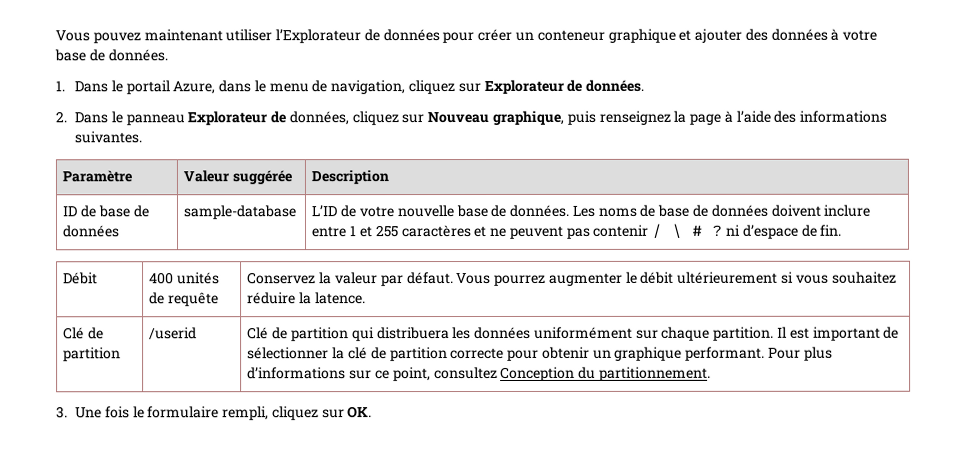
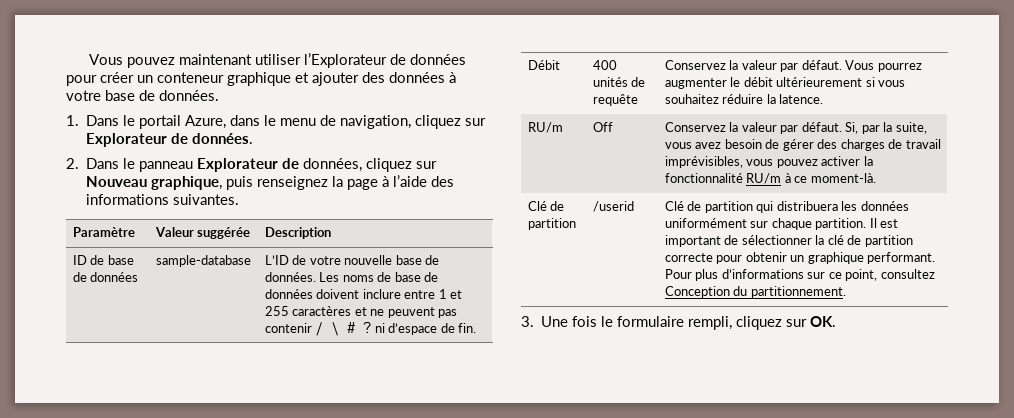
+ RU/m | Off | Conservez la valeur par défaut. Si, par la suite, vous avez besoin de gérer des charges de travail imprévisibles, vous pouvez activer la fonctionnalité RU/m à ce moment-là.

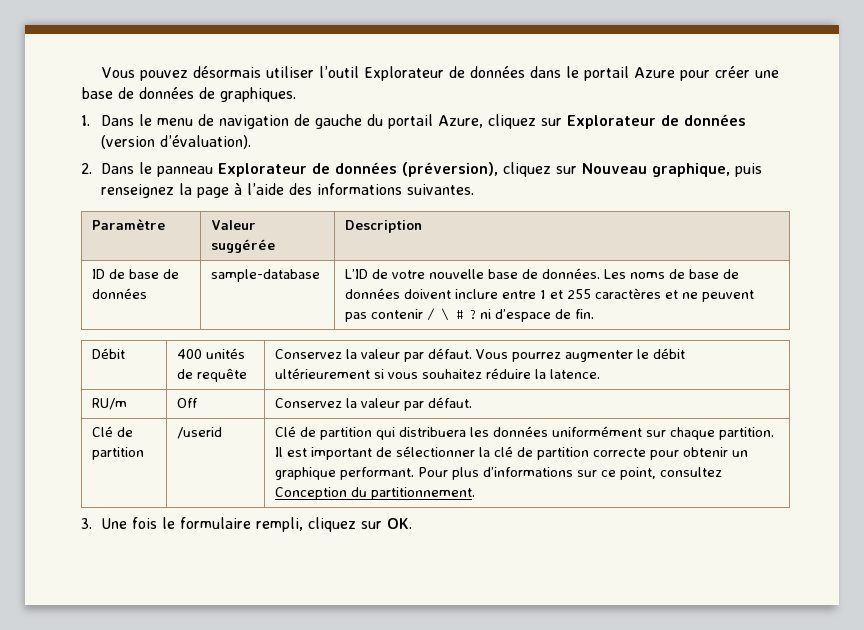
- Vous pouvez maintenant utiliser l’Explorateur de données pour créer un conteneur graphique et ajouter des données à votre base de données.
- 1. Dans le portail Azure, dans le menu de navigation, cliquez sur Explorateur de données.
+ Vous pouvez désormais utiliser l’outil Explorateur de données dans le portail Azure pour créer une base de données de graphiques.
+ 1. Dans le menu de navigation de gauche du portail Azure, cliquez sur Explorateur de données (version d’évaluation).
- 2. Dans le panneau Explorateur de données, cliquez sur Nouveau graphique, puis renseignez la page à l’aide des informations suivantes.
+ 2. Dans le panneau Explorateur de données (préversion), cliquez sur Nouveau graphique, puis renseignez la page à l’aide des informations suivantes.
- RU/m | Off | Conservez la valeur par défaut. Si, par la suite, vous avez besoin de gérer des charges de travail imprévisibles, vous pouvez activer la fonctionnalité RU/m à ce moment-là.
+ RU/m | Off | Conservez la valeur par défaut.

